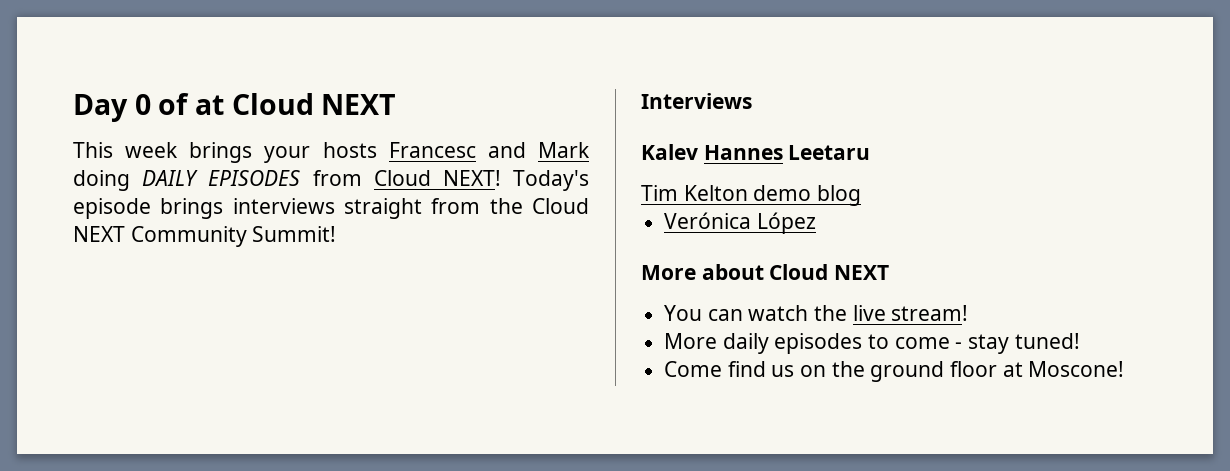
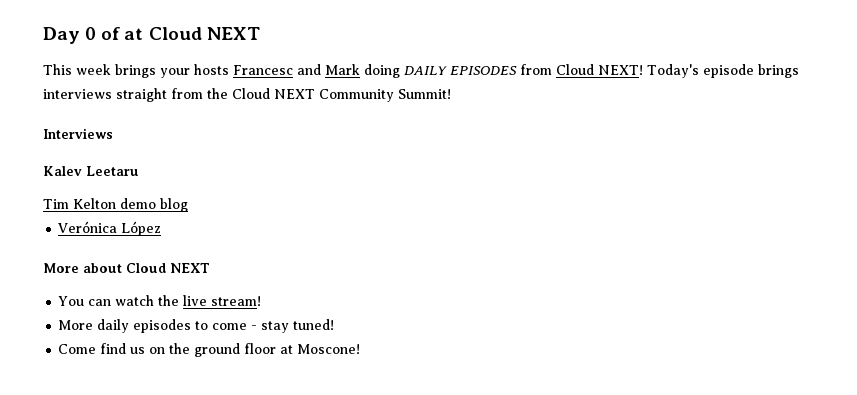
- Kalev Hannes Leetaru
+ Kalev Leetaru

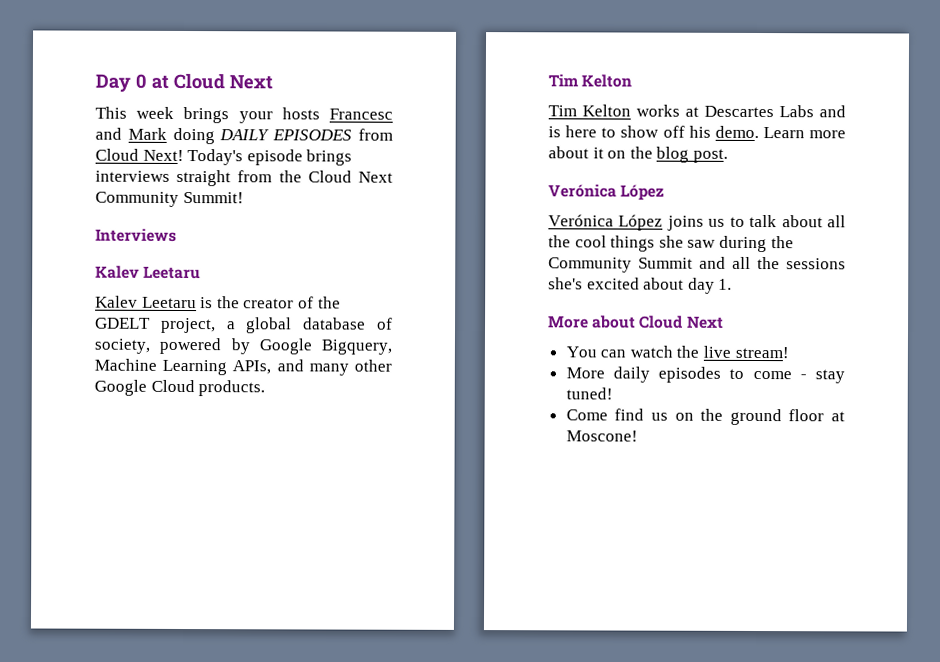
- Day 0 of at Cloud NEXT
+ Day 0 at Cloud Next
- This week brings your hosts Francesc and Mark doing DAILY EPISODES from Cloud NEXT!
+ This week brings your hosts Francesc and Mark doing DAILY EPISODES from Cloud Next!
- Today's episode brings interviews straight from the Cloud NEXT Community Summit!
+ Today's episode brings interviews straight from the Cloud Next Community Summit!
- Tim Kelton demo blog
+ Kalev Leetaru is the creator of the GDELT project, a global database of society, powered by Google Bigquery, Machine Learning APIs, and many other Google Cloud products.
+ Tim Kelton
+ Tim Kelton works at Descartes Labs and is here to show off his demo. Learn more about it on the blog post.
  Verónica López
+ Verónica López joins us to talk about all the cool things she saw during the Community Summit and all the sessions she's excited about day 1.
- More about Cloud NEXT
+ More about Cloud Next

